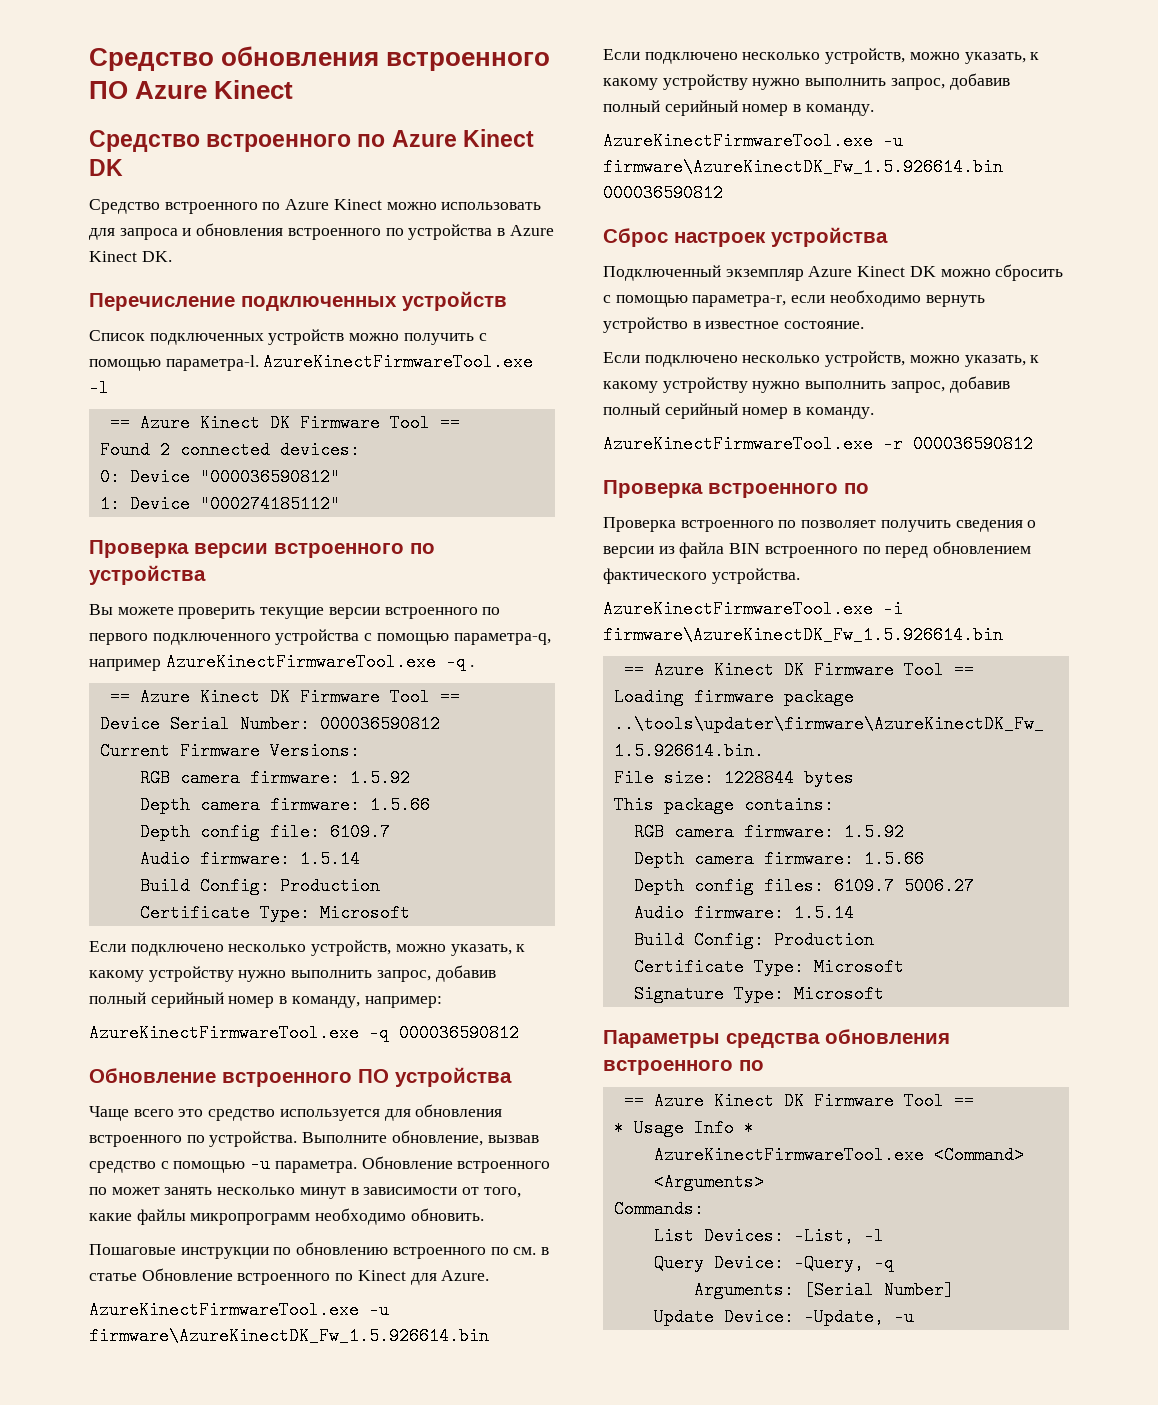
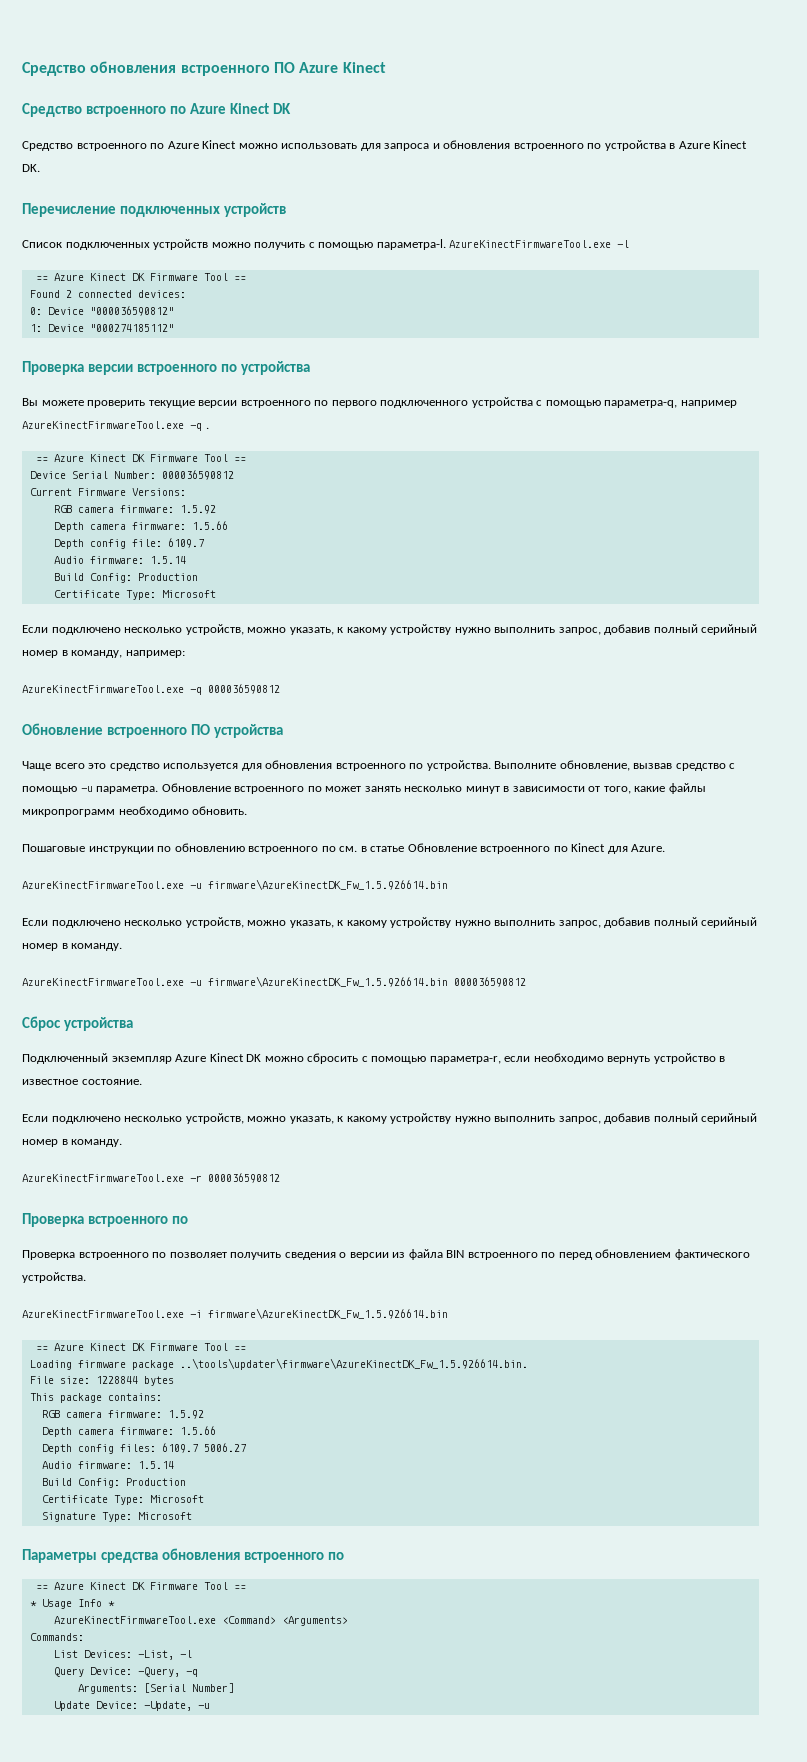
- Сброс настроек устройства
+ Сброс устройства

